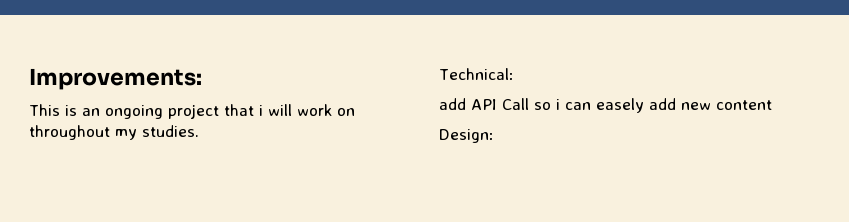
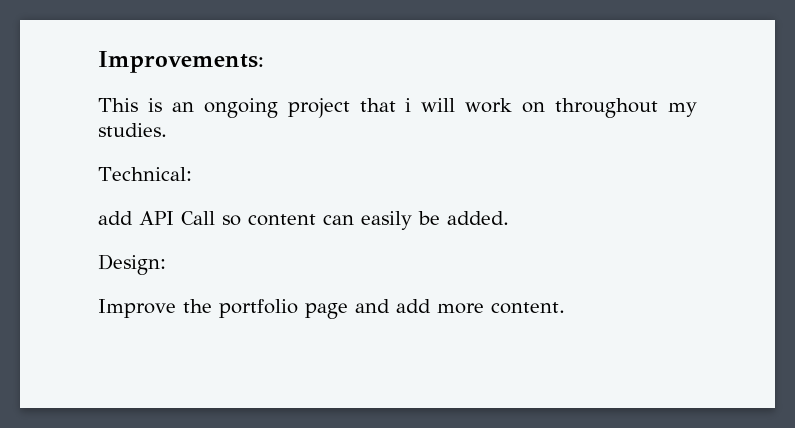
- add API Call so i can easely add new content
+ add API Call so content can easily be added.
  Design:
+ Improve the portfolio page and add more content.

